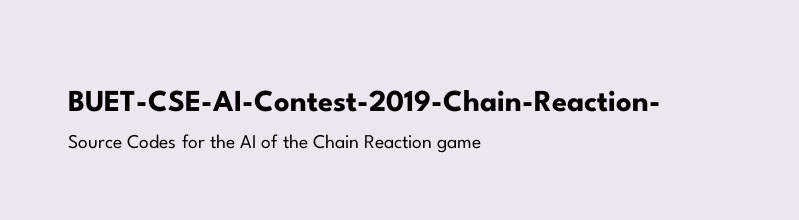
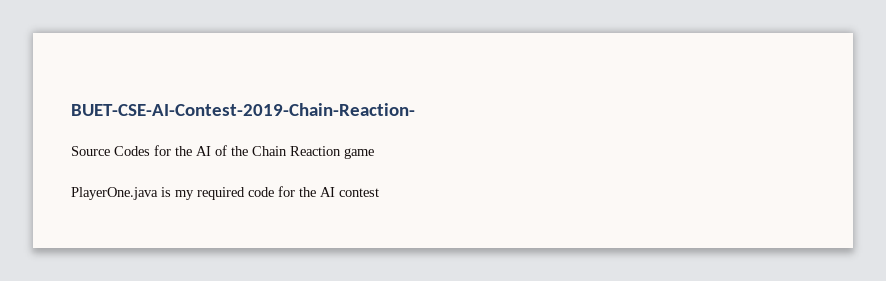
+ PlayerOne.java is my required code for the AI contest

